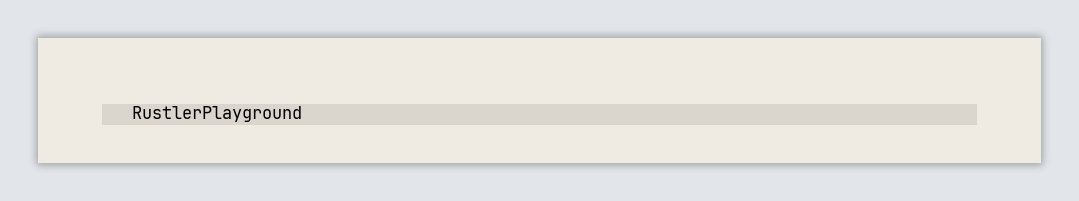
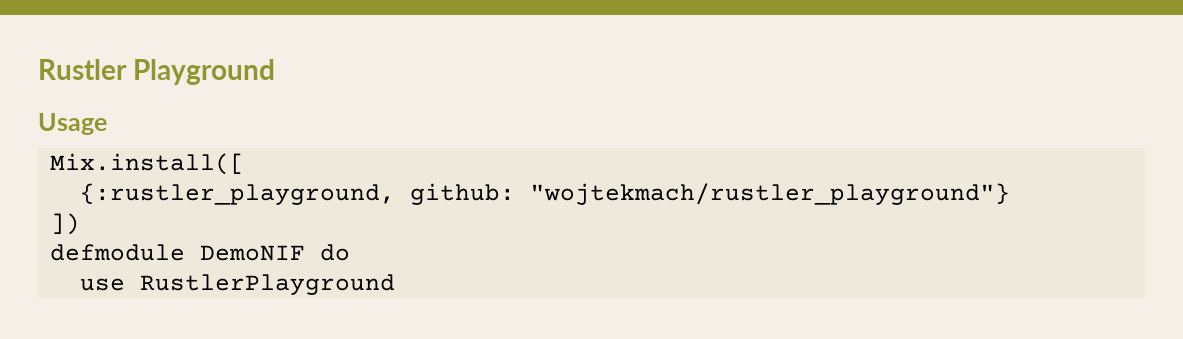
- RustlerPlayground
+ Rustler Playground
+ Usage
+ Mix.install([
+ {:rustler_playground, github: "wojtekmach/rustler_playground"}
+ ])
+ defmodule DemoNIF do
+ use RustlerPlayground

